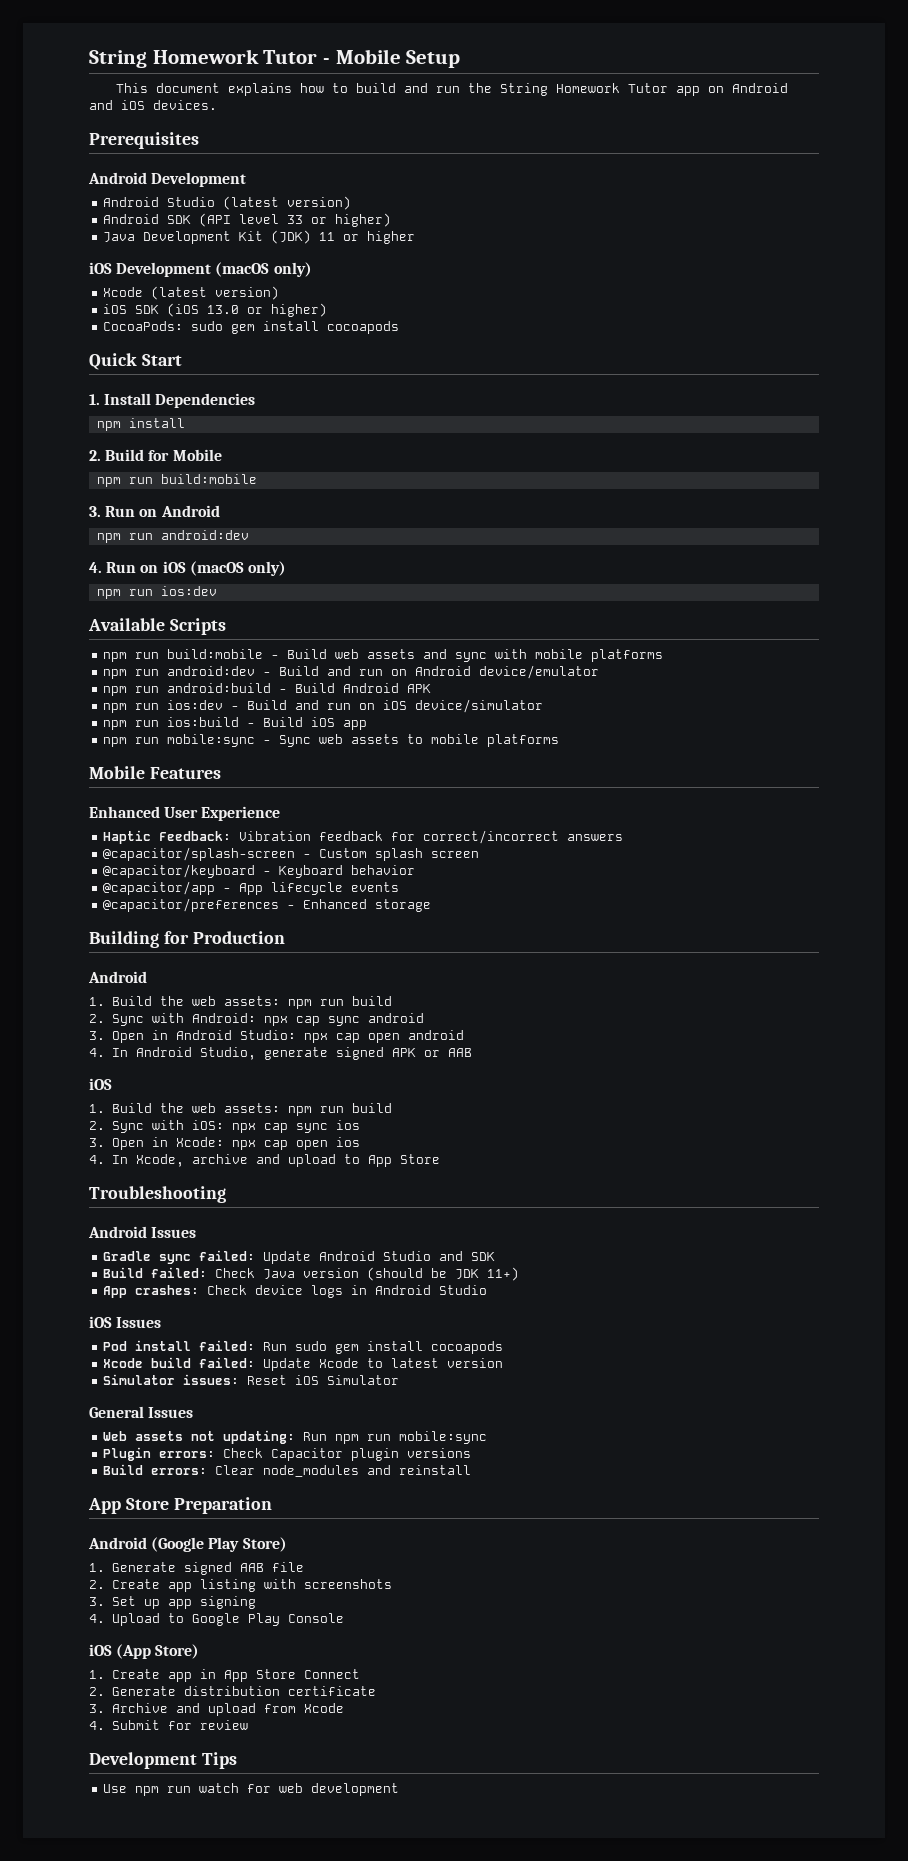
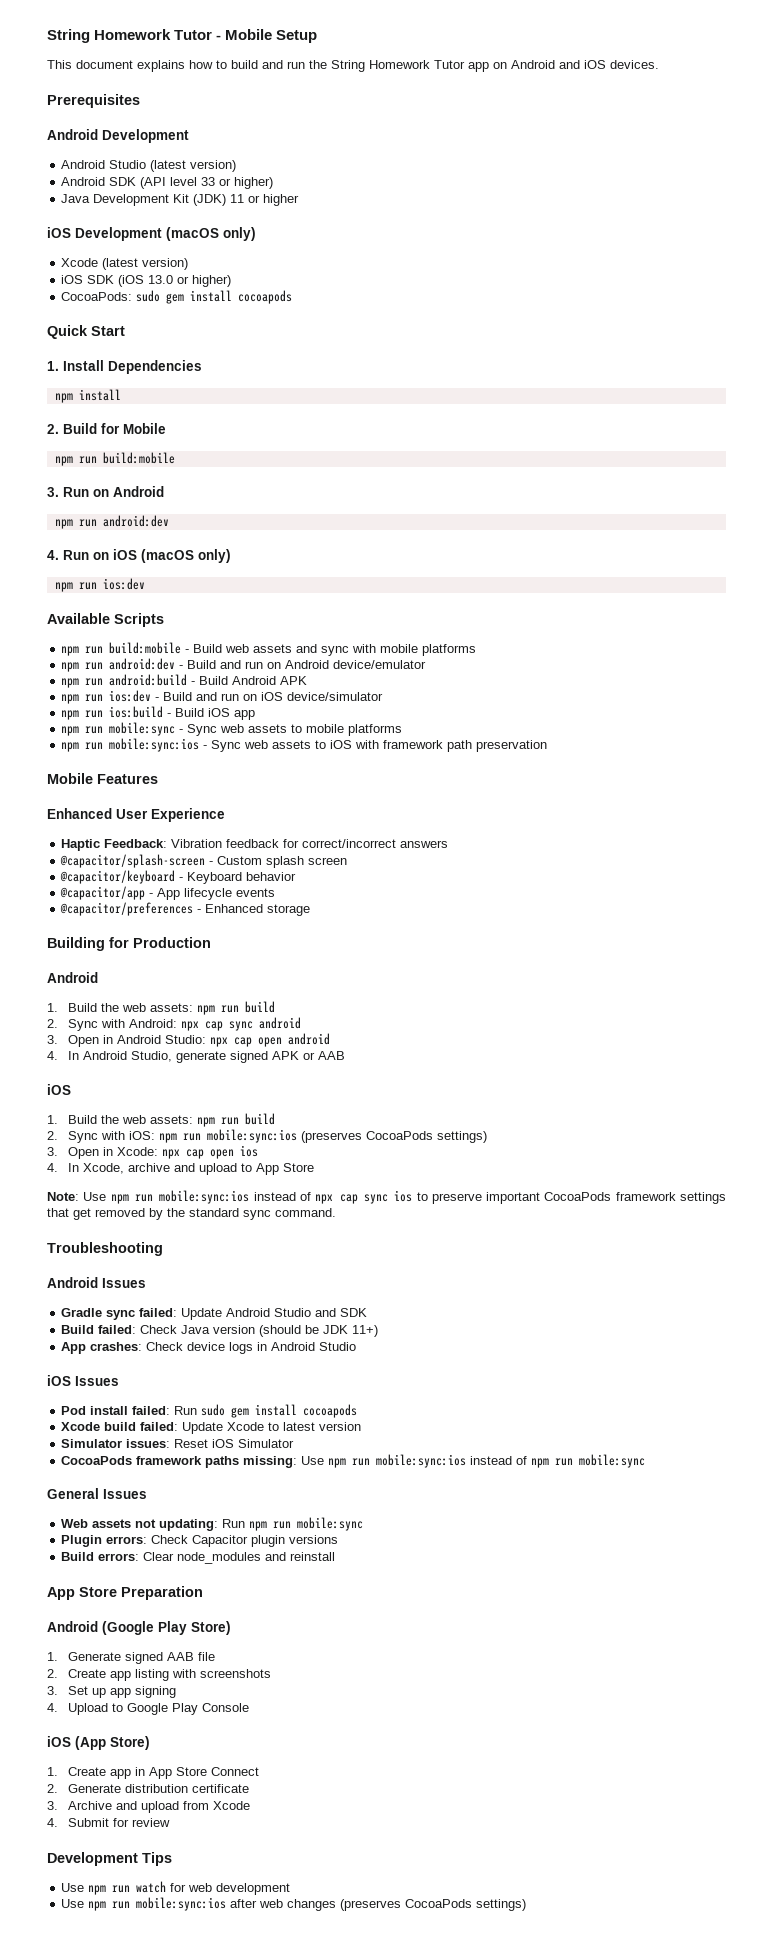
+ npm run mobile:sync:ios - Sync web assets to iOS with framework path preservation
- 2. Sync with iOS: npx cap sync ios
+ 2. Sync with iOS: npm run mobile:sync:ios (preserves CocoaPods settings)
+ Note: Use npm run mobile:sync:ios instead of npx cap sync ios to preserve important CocoaPods framework settings that get removed by the standard sync command.
+ CocoaPods framework paths missing: Use npm run mobile:sync:ios instead of npm run mobile:sync
+ Use npm run mobile:sync:ios after web changes (preserves CocoaPods settings)

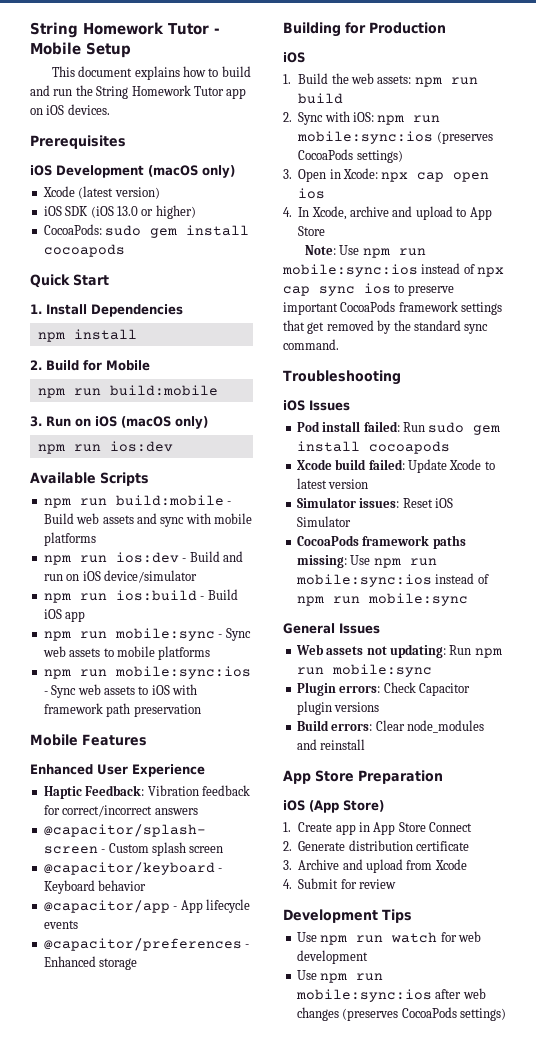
- This document explains how to build and run the String Homework Tutor app on Android and iOS devices.
+ This document explains how to build and run the String Homework Tutor app on iOS devices.
- Android Development
- Android Studio (latest version)
- Android SDK (API level 33 or higher)
- Java Development Kit (JDK) 11 or higher
- 3. Run on Android
- npm run android:dev
- 4. Run on iOS (macOS only)
+ 3. Run on iOS (macOS only)
- npm run android:dev - Build and run on Android device/emulator
- npm run android:build - Build Android APK
  Building for Production
- Android
- 1. Build the web assets: npm run build
- 2. Sync with Android: npx cap sync android
- 3. Open in Android Studio: npx cap open android
- 4. In Android Studio, generate signed APK or AAB
- Android Issues
- Gradle sync failed: Update Android Studio and SDK
- Build failed: Check Java version (should be JDK 11+)
- App crashes: Check device logs in Android Studio
- Android (Google Play Store)
- 1. Generate signed AAB file
- 2. Create app listing with screenshots
- 3. Set up app signing
- 4. Upload to Google Play Console

